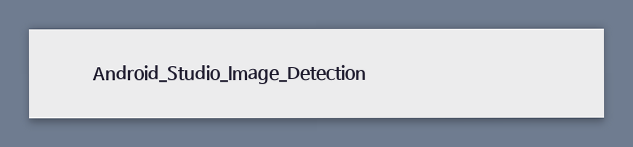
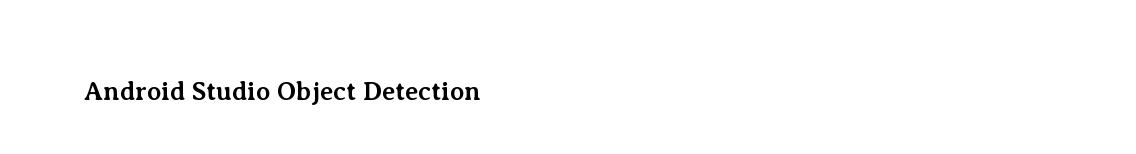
- Android_Studio_Image_Detection
+ Android Studio Object Detection

